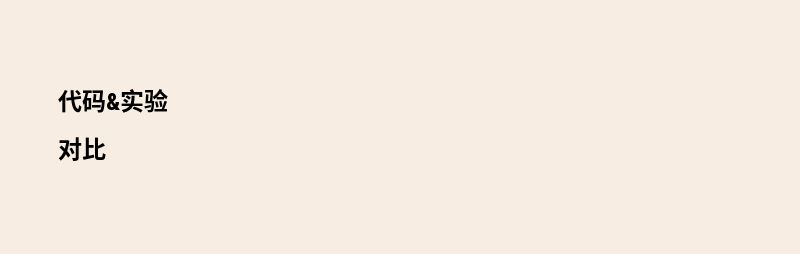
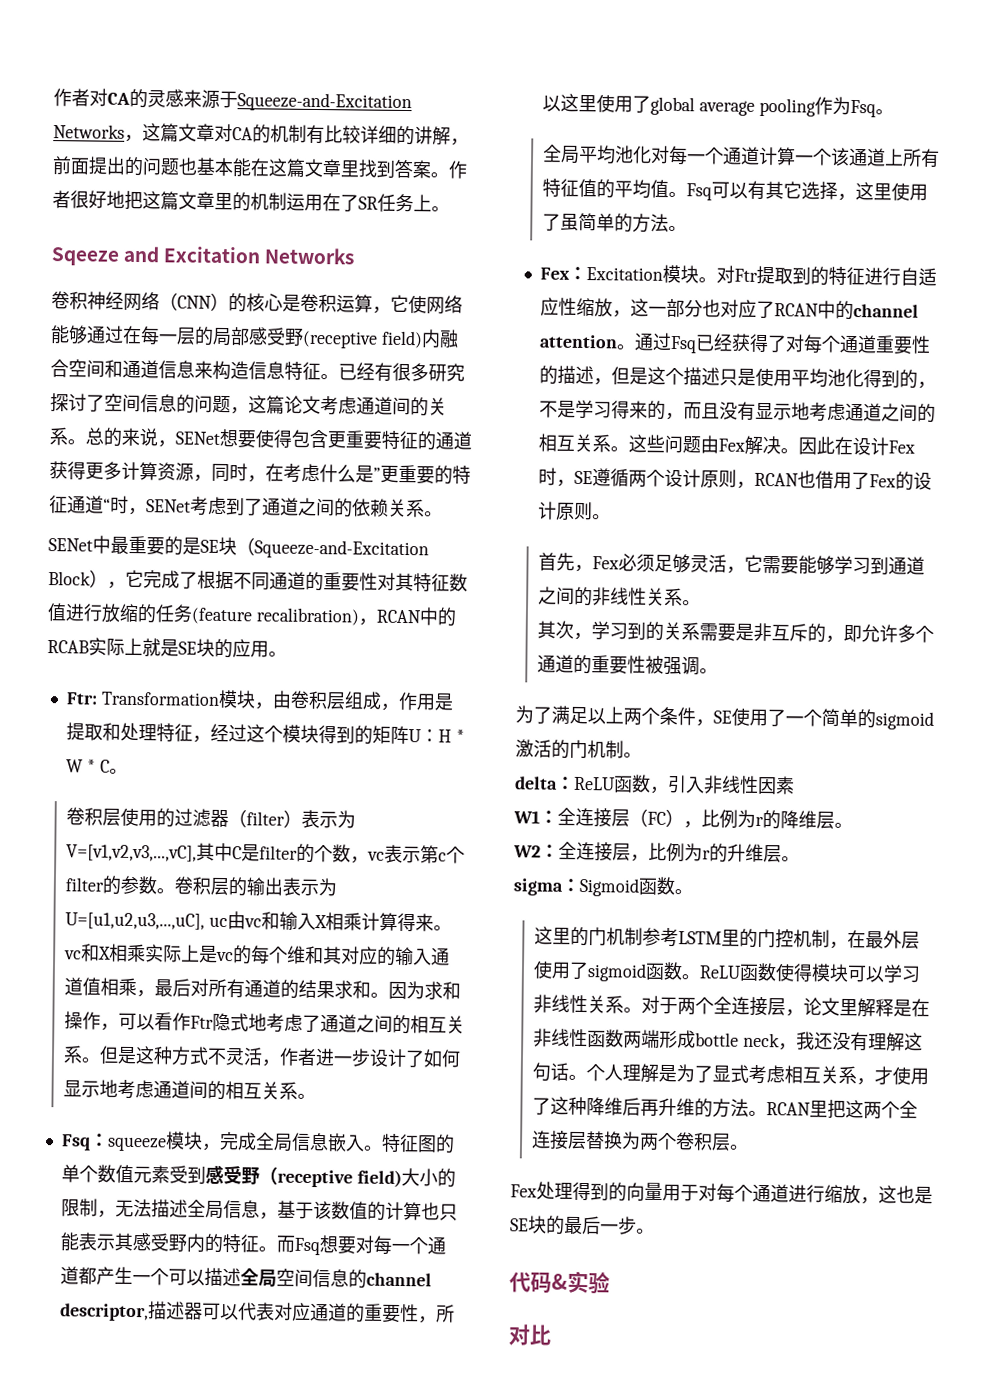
+ 作者对CA的灵感来源于Squeeze-and-Excitation Networks，这篇文章对CA的机制有比较详细的讲解，前面提出的问题也基本能在这篇文章里找到答案。作者很好地把这篇文章里的机制运用在了SR任务上。
+ Sqeeze and Excitation Networks
+ 卷积神经网络（CNN）的核心是卷积运算，它使网络能够通过在每一层的局部感受野(receptive field)内融合空间和通道信息来构造信息特征。已经有很多研究探讨了空间信息的问题，这篇论文考虑通道间的关系。总的来说，SENet想要使得包含更重要特征的通道获得更多计算资源，同时，在考虑什么是”更重要的特征通道“时，SENet考虑到了通道之间的依赖关系。
+ SENet中最重要的是SE块（Squeeze-and-Excitation Block），它完成了根据不同通道的重要性对其特征数值进行放缩的任务(feature recalibration)，RCAN中的RCAB实际上就是SE块的应用。
+ Ftr: Transformation模块，由卷积层组成，作用是提取和处理特征，经过这个模块得到的矩阵U：H * W * C。
+ 卷积层使用的过滤器（filter）表示为V=[v1,v2,v3,...,vC],其中C是filter的个数，vc表示第c个filter的参数。卷积层的输出表示为U=[u1,u2,u3,...,uC], uc由vc和输入X相乘计算得来。vc和X相乘实际上是vc的每个维和其对应的输入通道值相乘，最后对所有通道的结果求和。因为求和操作，可以看作Ftr隐式地考虑了通道之间的相互关系。但是这种方式不灵活，作者进一步设计了如何显示地考虑通道间的相互关系。
+ Fsq：squeeze模块，完成全局信息嵌入。特征图的单个数值元素受到感受野（receptive field)大小的限制，无法描述全局信息，基于该数值的计算也只能表示其感受野内的特征。而Fsq想要对每一个通道都产生一个可以描述全局空间信息的channel descriptor,描述器可以代表对应通道的重要性，所以这里使用了global average pooling作为Fsq。
+ 全局平均池化对每一个通道计算一个该通道上所有特征值的平均值。Fsq可以有其它选择，这里使用了虽简单的方法。
+ Fex：Excitation模块。对Ftr提取到的特征进行自适应性缩放，这一部分也对应了RCAN中的channel attention。通过Fsq已经获得了对每个通道重要性的描述，但是这个描述只是使用平均池化得到的，不是学习得来的，而且没有显示地考虑通道之间的相互关系。这些问题由Fex解决。因此在设计Fex时，SE遵循两个设计原则，RCAN也借用了Fex的设计原则。
+ 首先，Fex必须足够灵活，它需要能够学习到通道之间的非线性关系。
+ 其次，学习到的关系需要是非互斥的，即允许多个通道的重要性被强调。
+ 为了满足以上两个条件，SE使用了一个简单的sigmoid激活的门机制。
+ delta：ReLU函数，引入非线性因素
+ W1：全连接层（FC），比例为r的降维层。
+ W2：全连接层，比例为r的升维层。
+ sigma：Sigmoid函数。
+ 这里的门机制参考LSTM里的门控机制，在最外层使用了sigmoid函数。ReLU函数使得模块可以学习非线性关系。对于两个全连接层，论文里解释是在非线性函数两端形成bottle neck，我还没有理解这句话。个人理解是为了显式考虑相互关系，才使用了这种降维后再升维的方法。RCAN里把这两个全连接层替换为两个卷积层。
+ Fex处理得到的向量用于对每个通道进行缩放，这也是SE块的最后一步。

